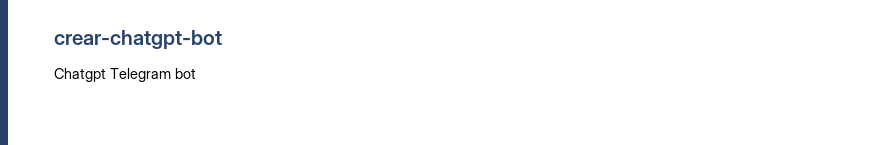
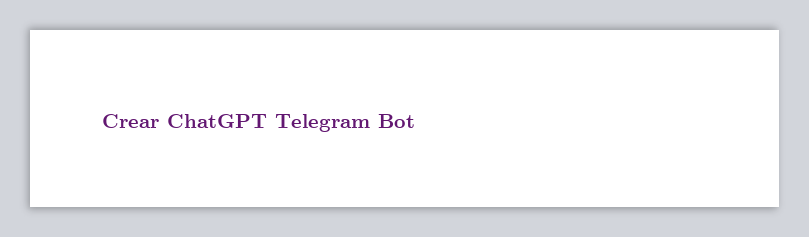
- crear-chatgpt-bot
- Chatgpt Telegram bot
+ Crear ChatGPT Telegram Bot

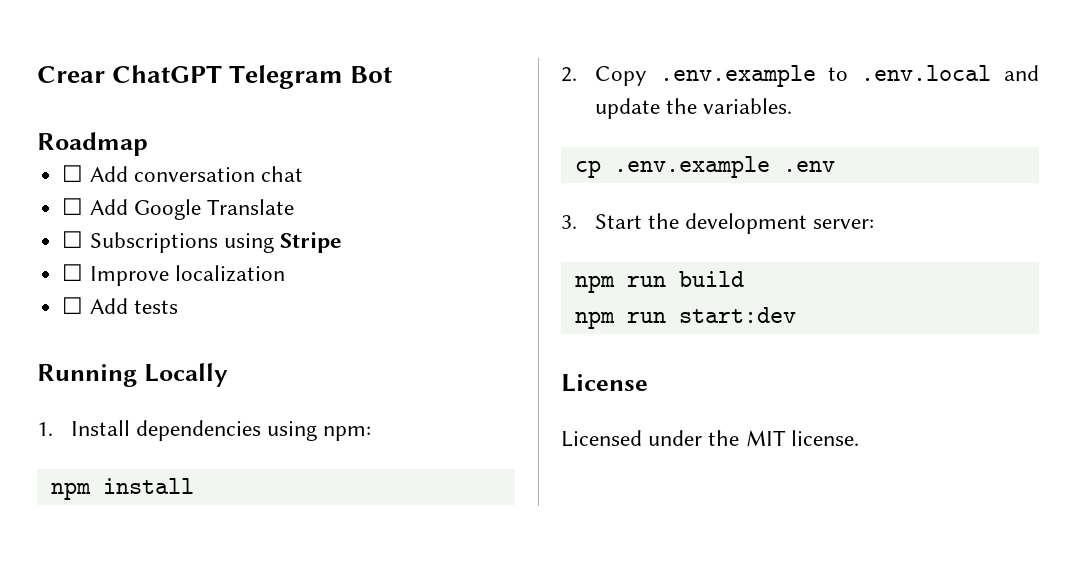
+ Roadmap
+ ☐ Add conversation chat
+ ☐ Add Google Translate
+ ☐ Subscriptions using Stripe
+ ☐ Improve localization
+ ☐ Add tests
+ Running Locally
+ 1. Install dependencies using npm:
+ npm install
+ 2. Copy .env.example to .env.local and update the variables.
+ cp .env.example .env
+ 3. Start the development server:
+ npm run build
+ npm run start:dev
+ License
+ Licensed under the MIT license.

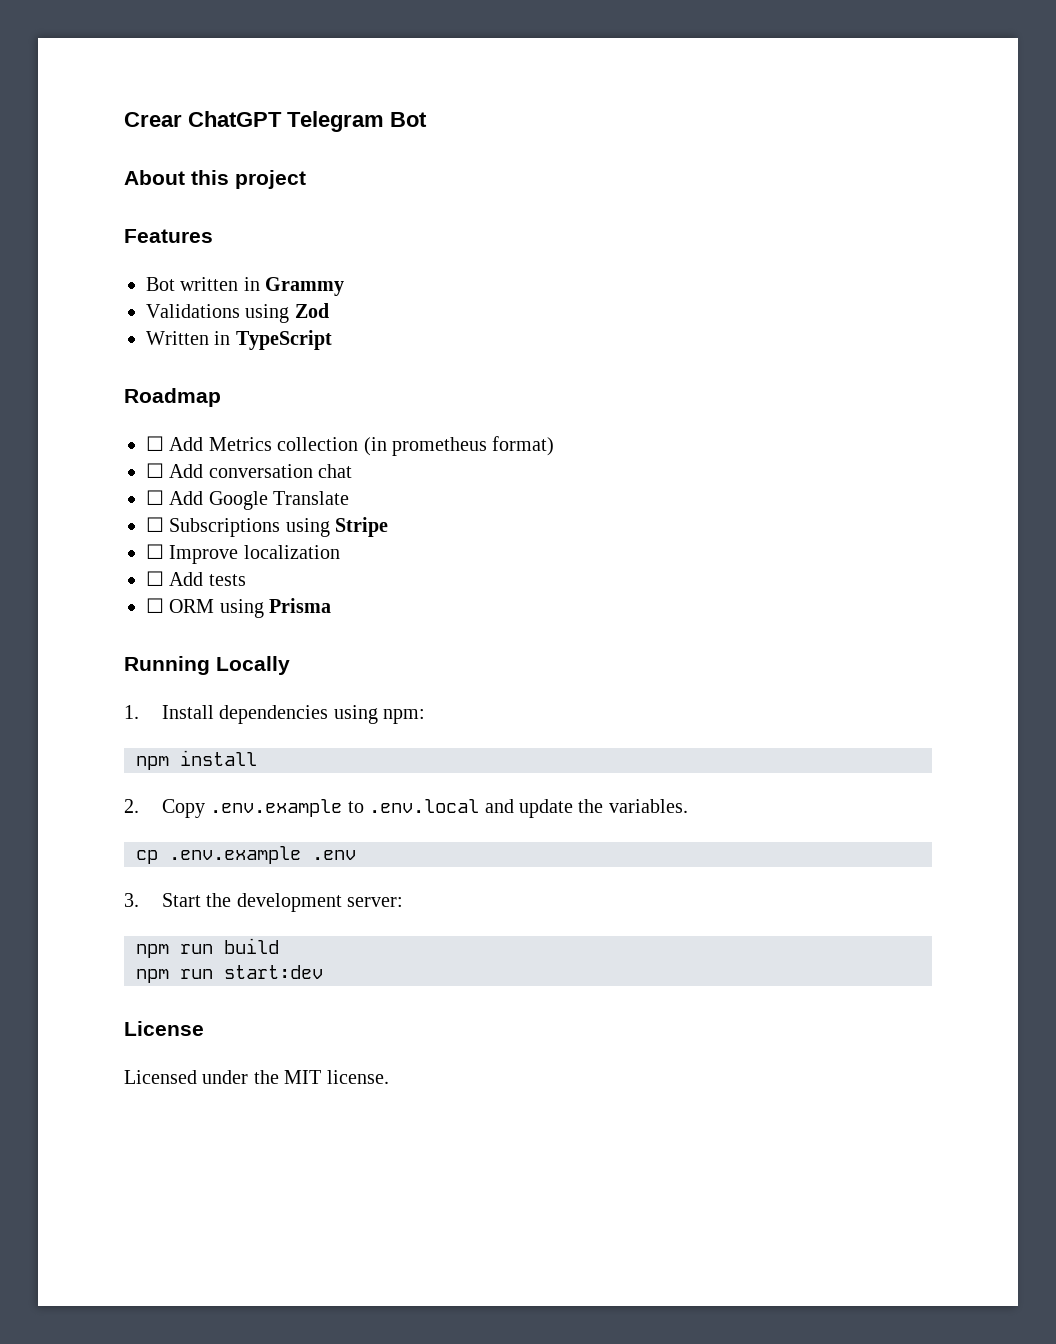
+ About this project
+ Features
+ Bot written in Grammy
+ Validations using Zod
+ Written in TypeScript
  Roadmap
+ ☐ Add Metrics collection (in prometheus format)
+ ☐ ORM using Prisma

